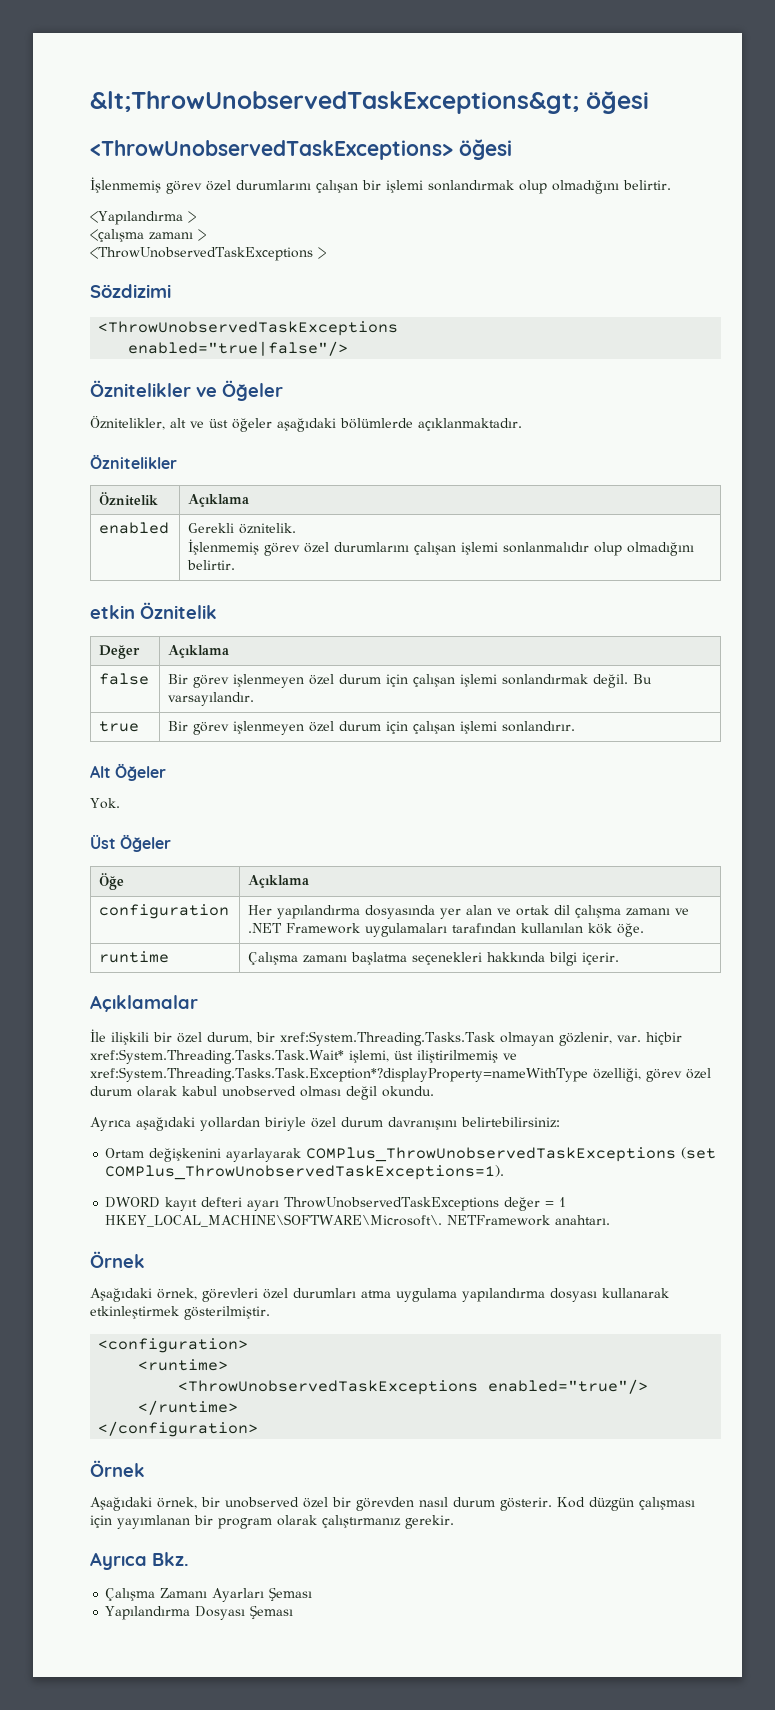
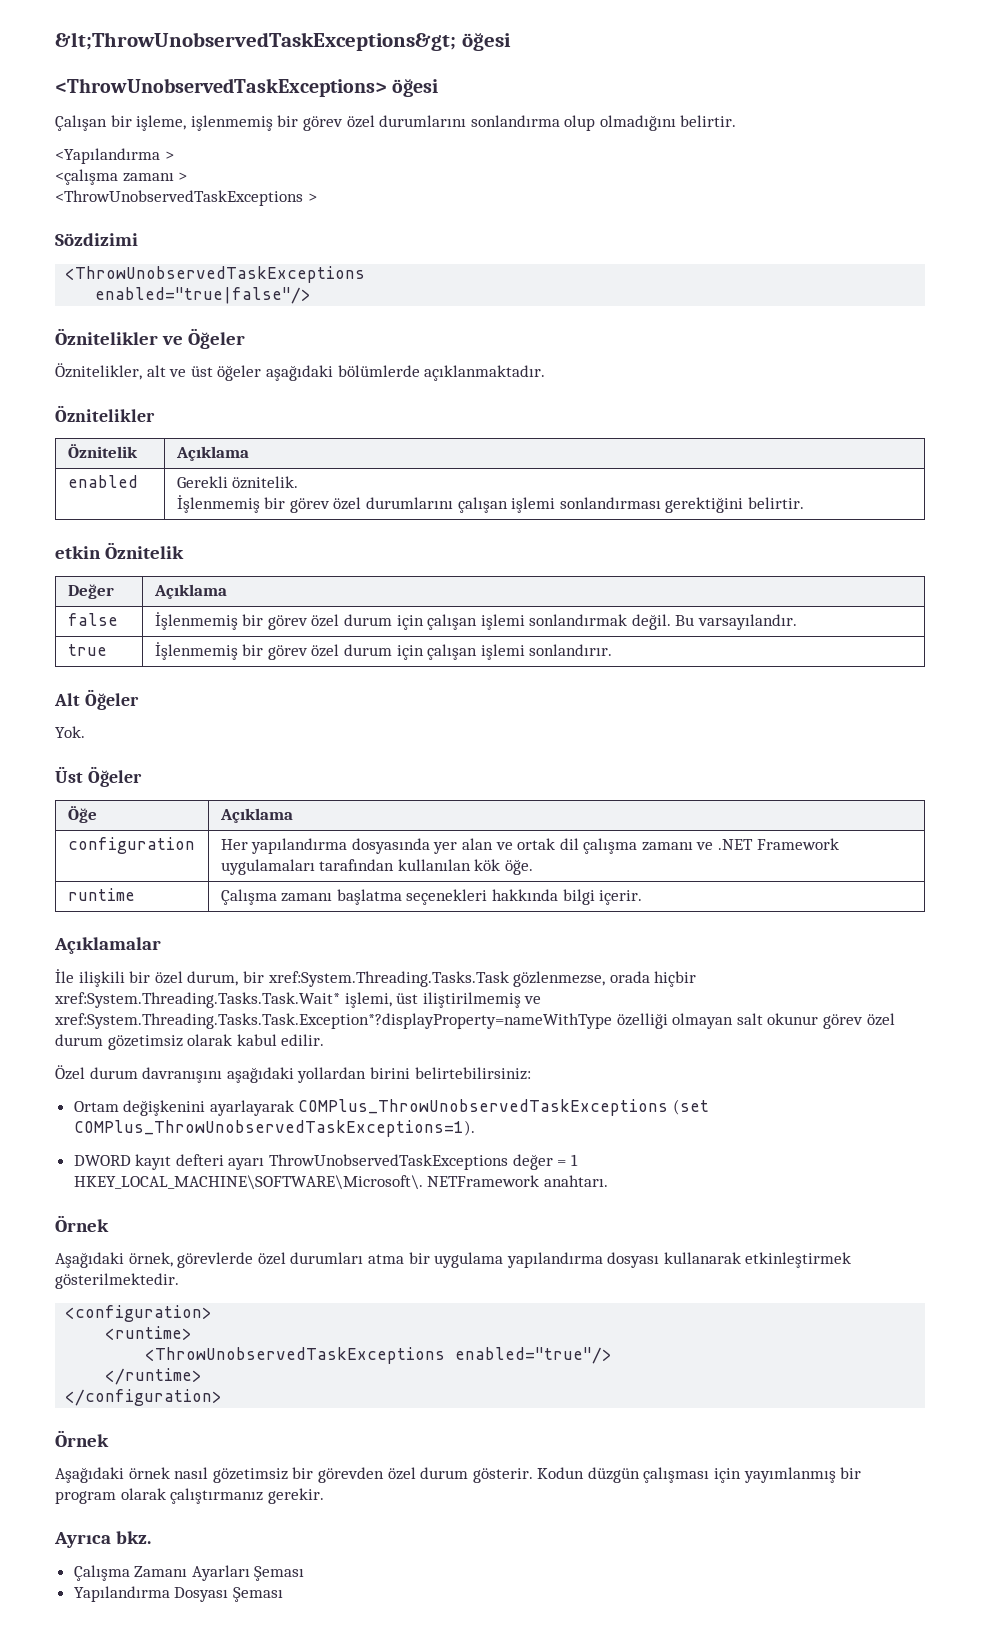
- İşlenmemiş görev özel durumlarını çalışan bir işlemi sonlandırmak olup olmadığını belirtir.
+ Çalışan bir işleme, işlenmemiş bir görev özel durumlarını sonlandırma olup olmadığını belirtir.
  enabled | Gerekli öznitelik.
- İşlenmemiş görev özel durumlarını çalışan işlemi sonlanmalıdır olup olmadığını belirtir.
+ İşlenmemiş bir görev özel durumlarını çalışan işlemi sonlandırması gerektiğini belirtir.
- false | Bir görev işlenmeyen özel durum için çalışan işlemi sonlandırmak değil. Bu varsayılandır.
+ false | İşlenmemiş bir görev özel durum için çalışan işlemi sonlandırmak değil. Bu varsayılandır.
- true | Bir görev işlenmeyen özel durum için çalışan işlemi sonlandırır.
+ true | İşlenmemiş bir görev özel durum için çalışan işlemi sonlandırır.
- İle ilişkili bir özel durum, bir xref:System.Threading.Tasks.Task olmayan gözlenir, var. hiçbir xref:System.Threading.Tasks.Task.Wait* işlemi, üst iliştirilmemiş ve xref:System.Threading.Tasks.Task.Exception*?displayProperty=nameWithType özelliği, görev özel durum olarak kabul unobserved olması değil okundu.
- Ayrıca aşağıdaki yollardan biriyle özel durum davranışını belirtebilirsiniz:
+ İle ilişkili bir özel durum, bir xref:System.Threading.Tasks.Task gözlenmezse, orada hiçbir xref:System.Threading.Tasks.Task.Wait* işlemi, üst iliştirilmemiş ve xref:System.Threading.Tasks.Task.Exception*?displayProperty=nameWithType özelliği olmayan salt okunur görev özel durum gözetimsiz olarak kabul edilir.
+ Özel durum davranışını aşağıdaki yollardan birini belirtebilirsiniz:
- Aşağıdaki örnek, görevleri özel durumları atma uygulama yapılandırma dosyası kullanarak etkinleştirmek gösterilmiştir.
+ Aşağıdaki örnek, görevlerde özel durumları atma bir uygulama yapılandırma dosyası kullanarak etkinleştirmek gösterilmektedir.
- Aşağıdaki örnek, bir unobserved özel bir görevden nasıl durum gösterir.
+ Aşağıdaki örnek nasıl gözetimsiz bir görevden özel durum gösterir.
- Kod düzgün çalışması için yayımlanan bir program olarak çalıştırmanız gerekir.
+ Kodun düzgün çalışması için yayımlanmış bir program olarak çalıştırmanız gerekir.
- Ayrıca Bkz.
+ Ayrıca bkz.

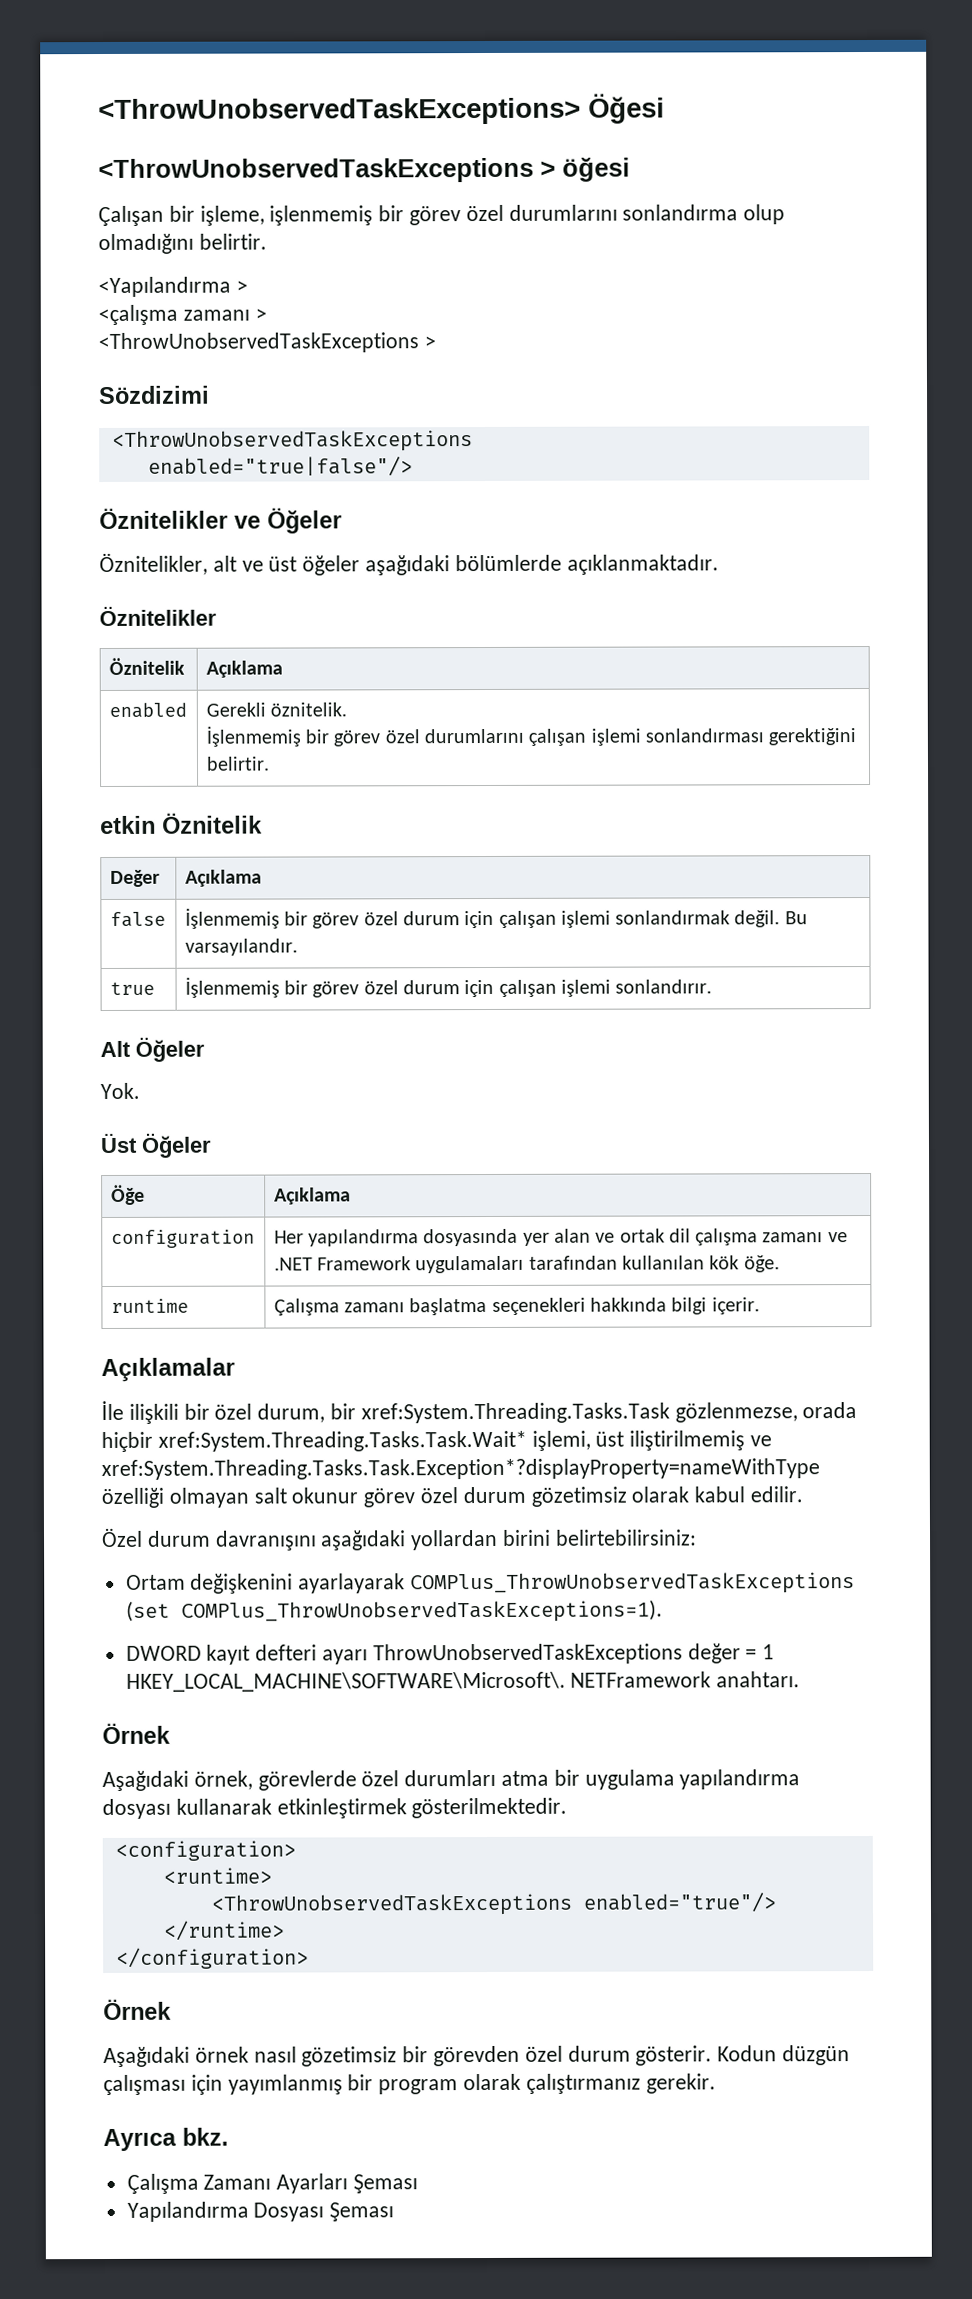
- &lt;ThrowUnobservedTaskExceptions&gt; öğesi
- <ThrowUnobservedTaskExceptions> öğesi
+ <ThrowUnobservedTaskExceptions> Öğesi
+ <ThrowUnobservedTaskExceptions > öğesi

